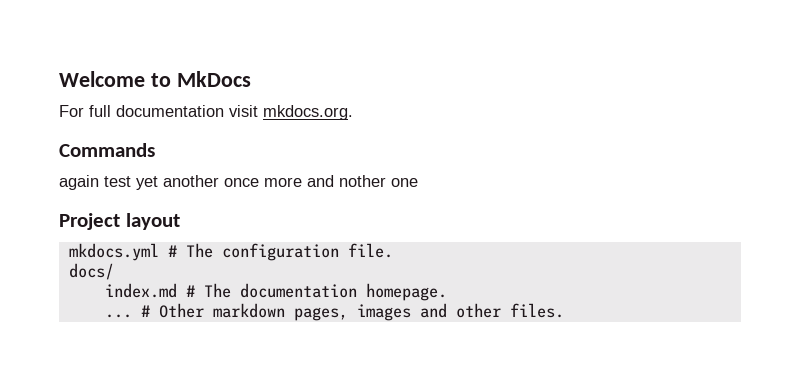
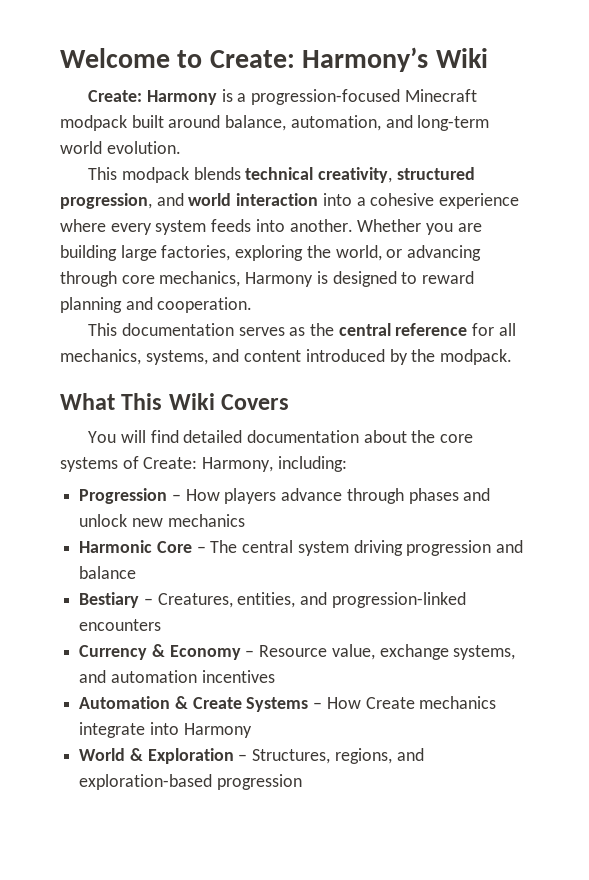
- Welcome to MkDocs
- For full documentation visit mkdocs.org.
- Commands
- again test yet another once more and nother one
- Project layout
- mkdocs.yml # The configuration file.
- docs/
- index.md # The documentation homepage.
- ... # Other markdown pages, images and other files.
+ Welcome to Create: Harmony’s Wiki
+ Create: Harmony is a progression-focused Minecraft modpack built around balance, automation, and long-term world evolution.
+ This modpack blends technical creativity, structured progression, and world interaction into a cohesive experience where every system feeds into another. Whether you are building large factories, exploring the world, or advancing through core mechanics, Harmony is designed to reward planning and cooperation.
+ This documentation serves as the central reference for all mechanics, systems, and content introduced by the modpack.
+ What This Wiki Covers
+ You will find detailed documentation about the core systems of Create: Harmony, including:
+ Progression – How players advance through phases and unlock new mechanics
+ Harmonic Core – The central system driving progression and balance
+ Bestiary – Creatures, entities, and progression-linked encounters
+ Currency & Economy – Resource value, exchange systems, and automation incentives
+ Automation & Create Systems – How Create mechanics integrate into Harmony
+ World & Exploration – Structures, regions, and exploration-based progression

